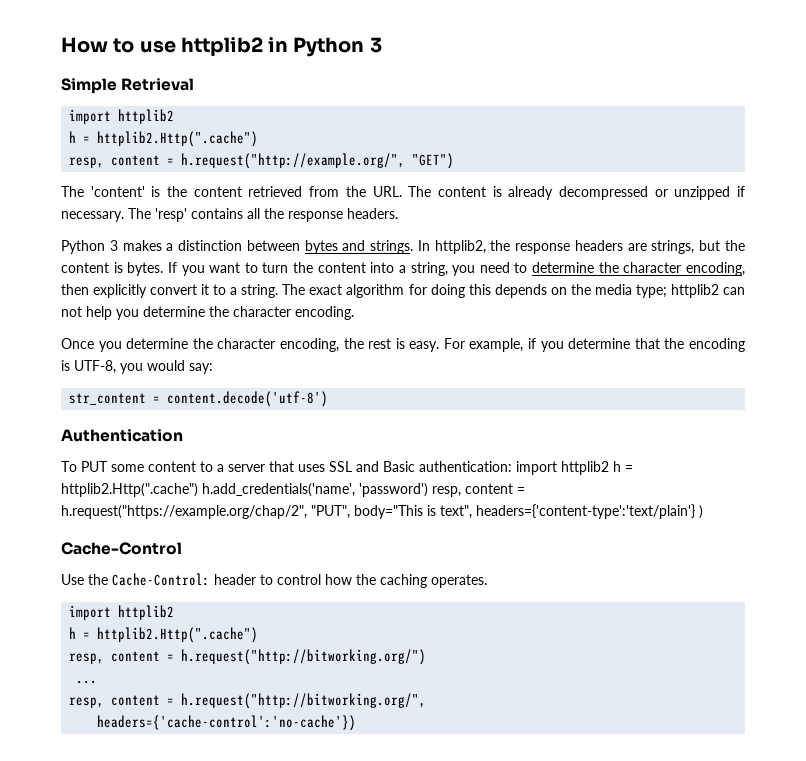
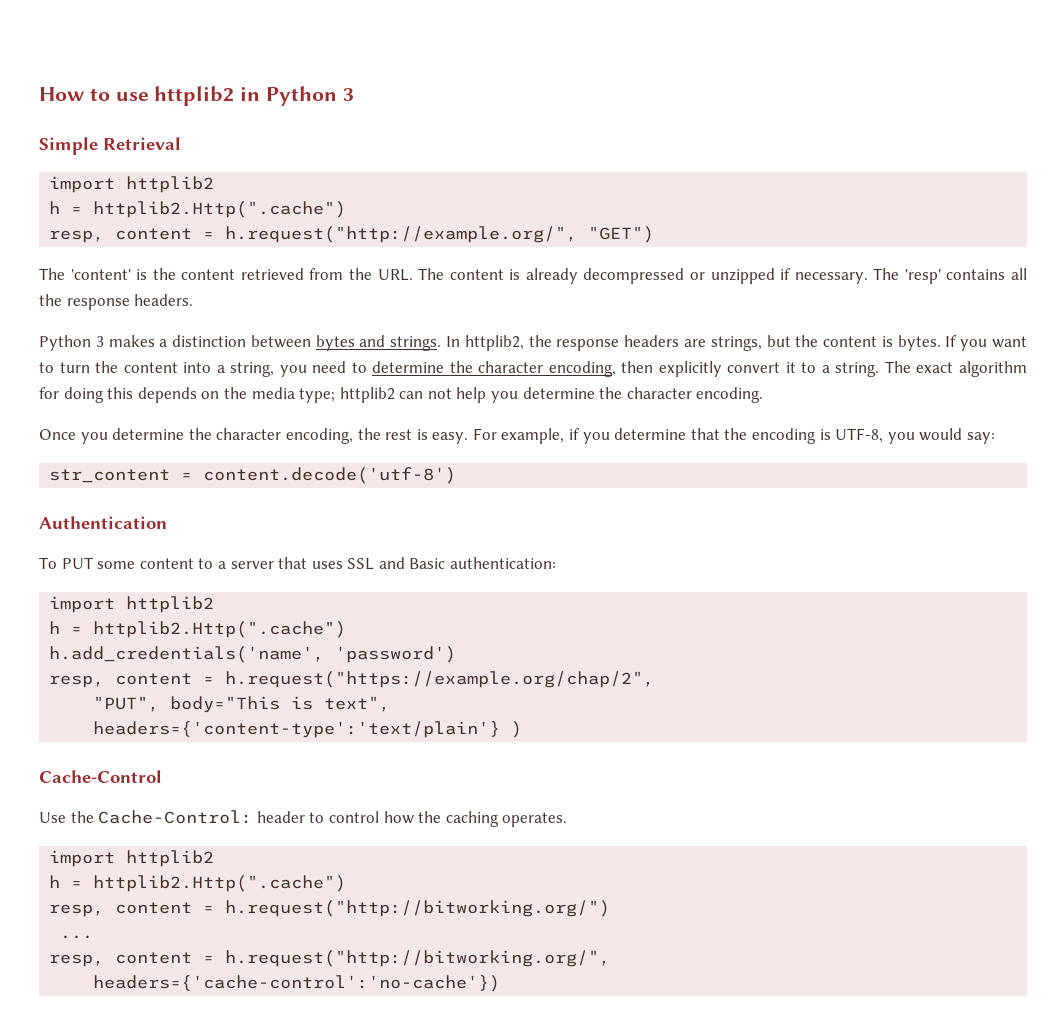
- To PUT some content to a server that uses SSL and Basic authentication: import httplib2 h = httplib2.Http(".cache") h.add_credentials('name', 'password') resp, content = h.request("https://example.org/chap/2", "PUT", body="This is text", headers={'content-type':'text/plain'} )
+ To PUT some content to a server that uses SSL and Basic authentication:
+ import httplib2
+ h = httplib2.Http(".cache")
+ h.add_credentials('name', 'password')
+ resp, content = h.request("https://example.org/chap/2",
+ "PUT", body="This is text",
+ headers={'content-type':'text/plain'} )

